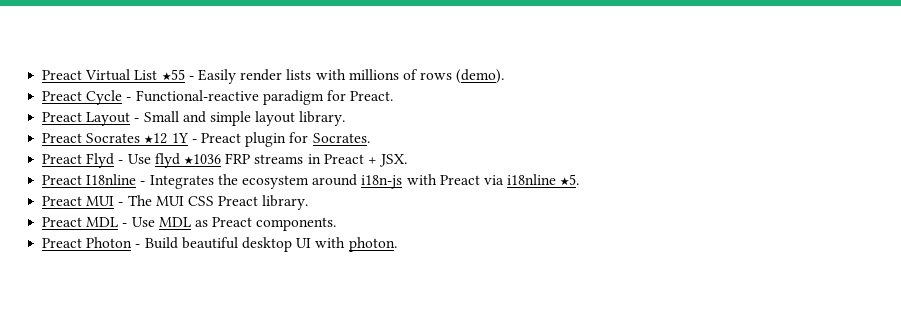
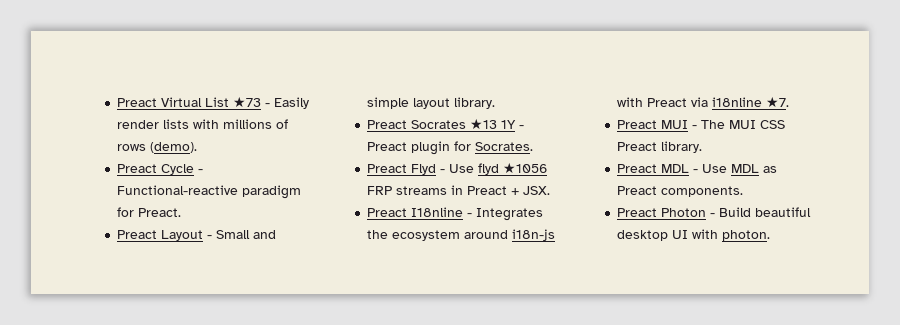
- Preact Virtual List ★55 - Easily render lists with millions of rows (demo).
+ Preact Virtual List ★73 - Easily render lists with millions of rows (demo).
- Preact Socrates ★12 1Y - Preact plugin for Socrates.
+ Preact Socrates ★13 1Y - Preact plugin for Socrates.
- Preact Flyd - Use flyd ★1036 FRP streams in Preact + JSX.
+ Preact Flyd - Use flyd ★1056 FRP streams in Preact + JSX.
- Preact I18nline - Integrates the ecosystem around i18n-js with Preact via i18nline ★5.
+ Preact I18nline - Integrates the ecosystem around i18n-js with Preact via i18nline ★7.

